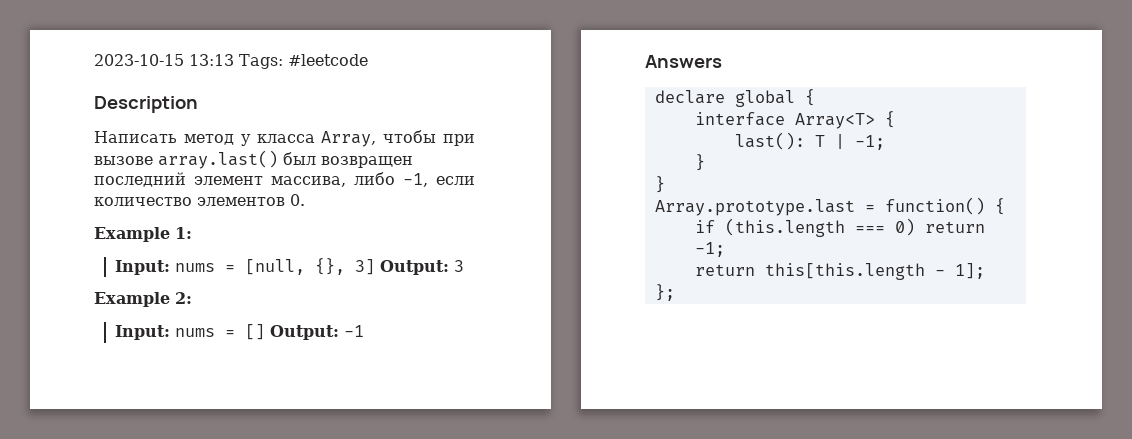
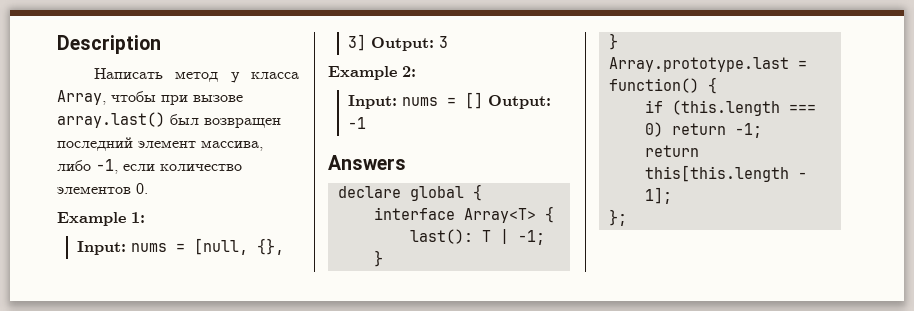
- 2023-10-15 13:13 Tags: #leetcode

